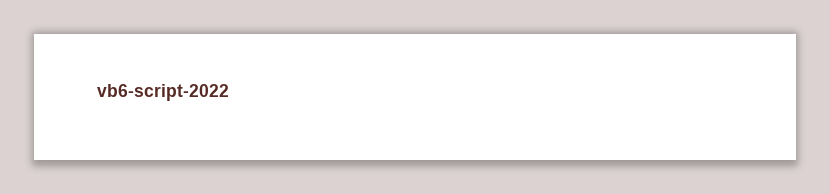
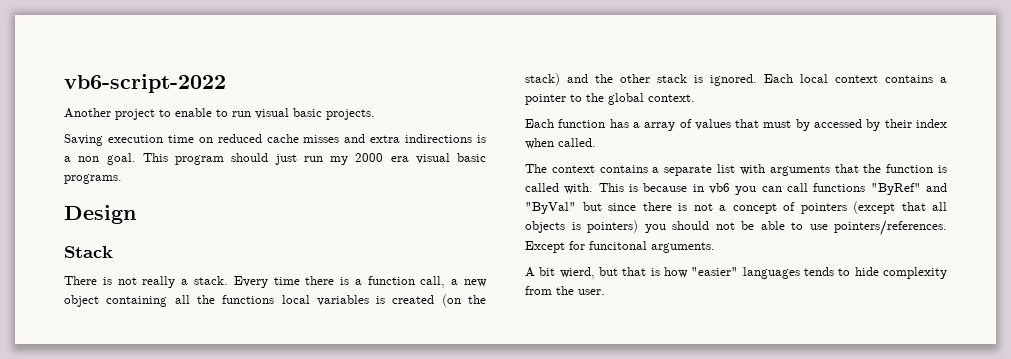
+ Another project to enable to run visual basic projects.
+ Saving execution time on reduced cache misses and extra indirections is a non goal. This program should just run my 2000 era visual basic programs.
+ Design
+ Stack
+ There is not really a stack. Every time there is a function call, a new object containing all the functions local variables is created (on the stack) and the other stack is ignored. Each local context contains a pointer to the global context.
+ Each function has a array of values that must by accessed by their index when called.
+ The context contains a separate list with arguments that the function is called with. This is because in vb6 you can call functions "ByRef" and "ByVal" but since there is not a concept of pointers (except that all objects is pointers) you should not be able to use pointers/references. Except for funcitonal arguments.
+ A bit wierd, but that is how "easier" languages tends to hide complexity from the user.

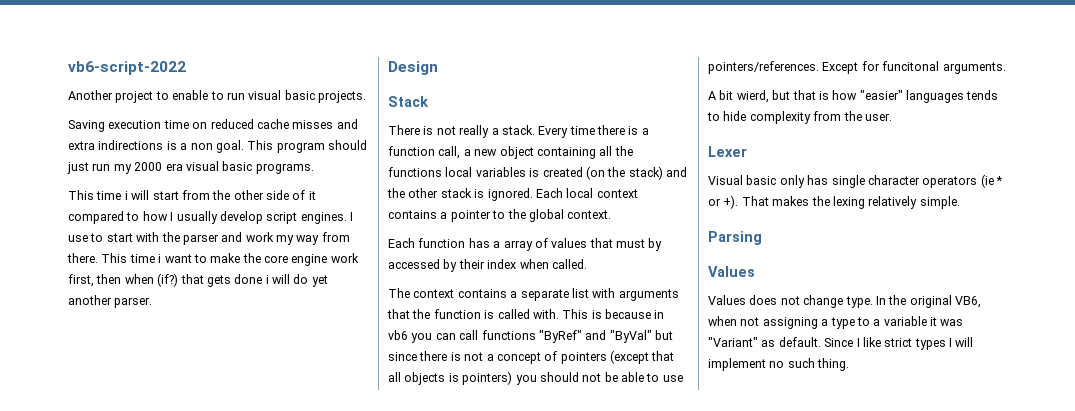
+ This time i will start from the other side of it compared to how I usually develop script engines. I use to start with the parser and work my way from there. This time i want to make the core engine work first, then when (if?) that gets done i will do yet another parser.
+ Lexer
+ Visual basic only has single character operators (ie * or +). That makes the lexing relatively simple.
+ Parsing
+ Values
+ Values does not change type. In the original VB6, when not assigning a type to a variable it was "Variant" as default. Since I like strict types I will implement no such thing.

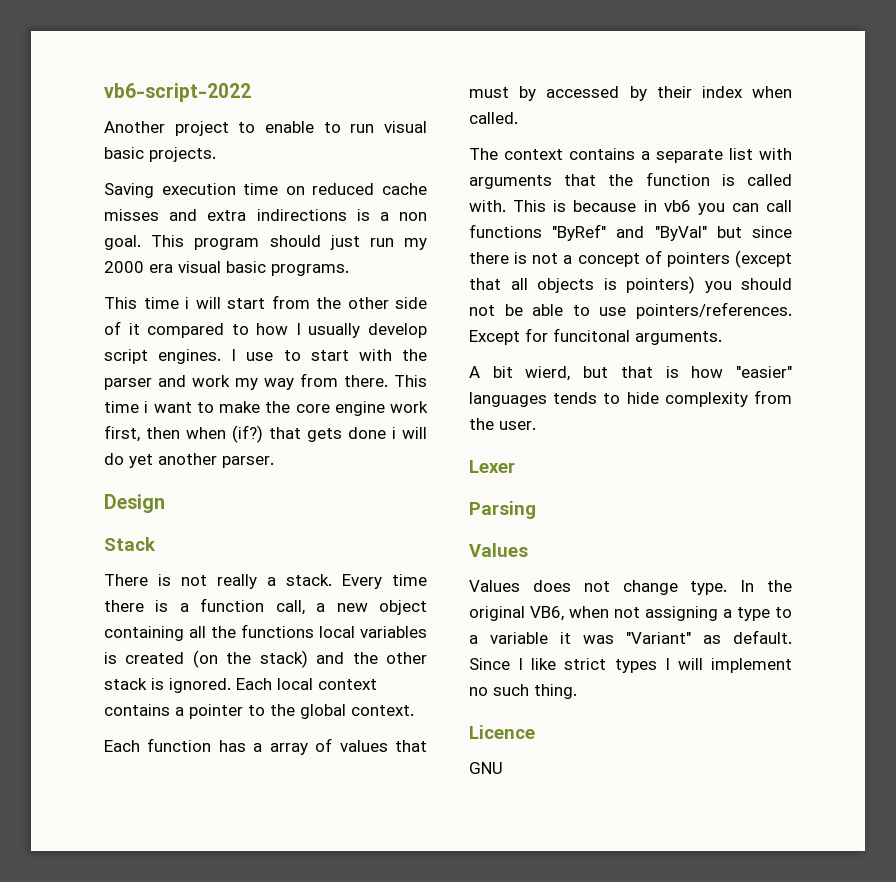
- Visual basic only has single character operators (ie * or +). That makes the lexing relatively simple.
+ Licence
+ GNU

